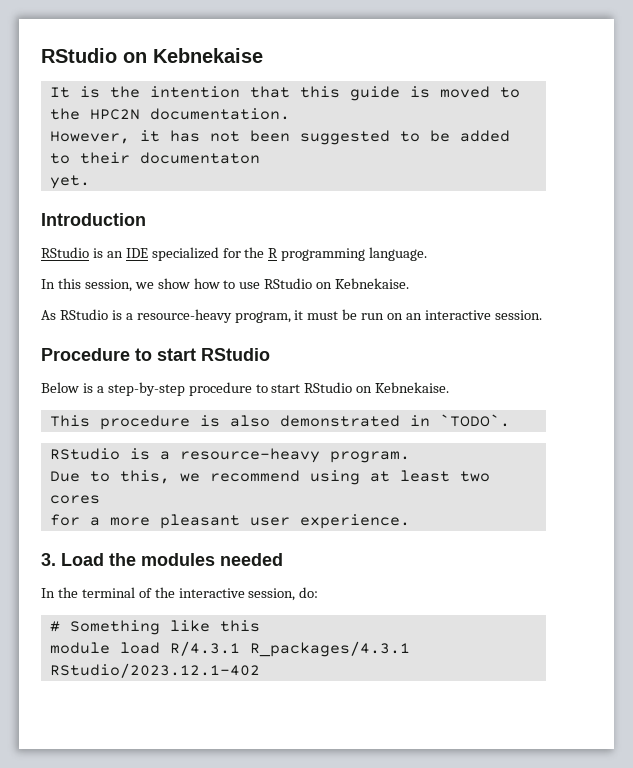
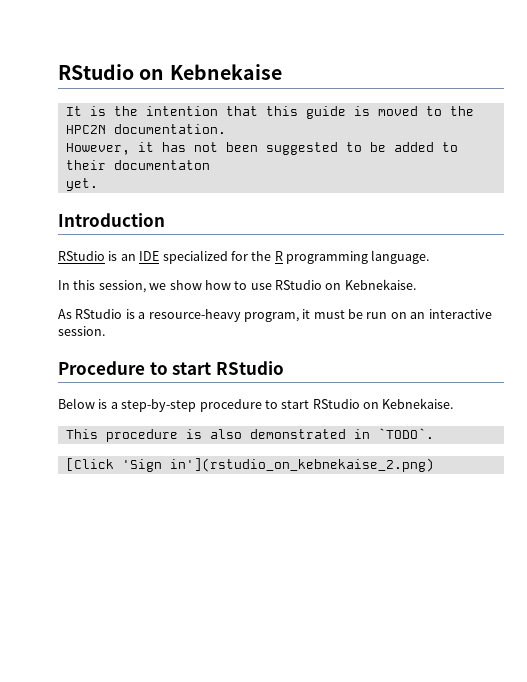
- RStudio is a resource-heavy program.
- Due to this, we recommend using at least two cores
- for a more pleasant user experience.
- 3. Load the modules needed
- In the terminal of the interactive session, do:
- # Something like this
- module load R/4.3.1 R_packages/4.3.1 RStudio/2023.12.1-402
+ [Click 'Sign in'](rstudio_on_kebnekaise_2.png)

